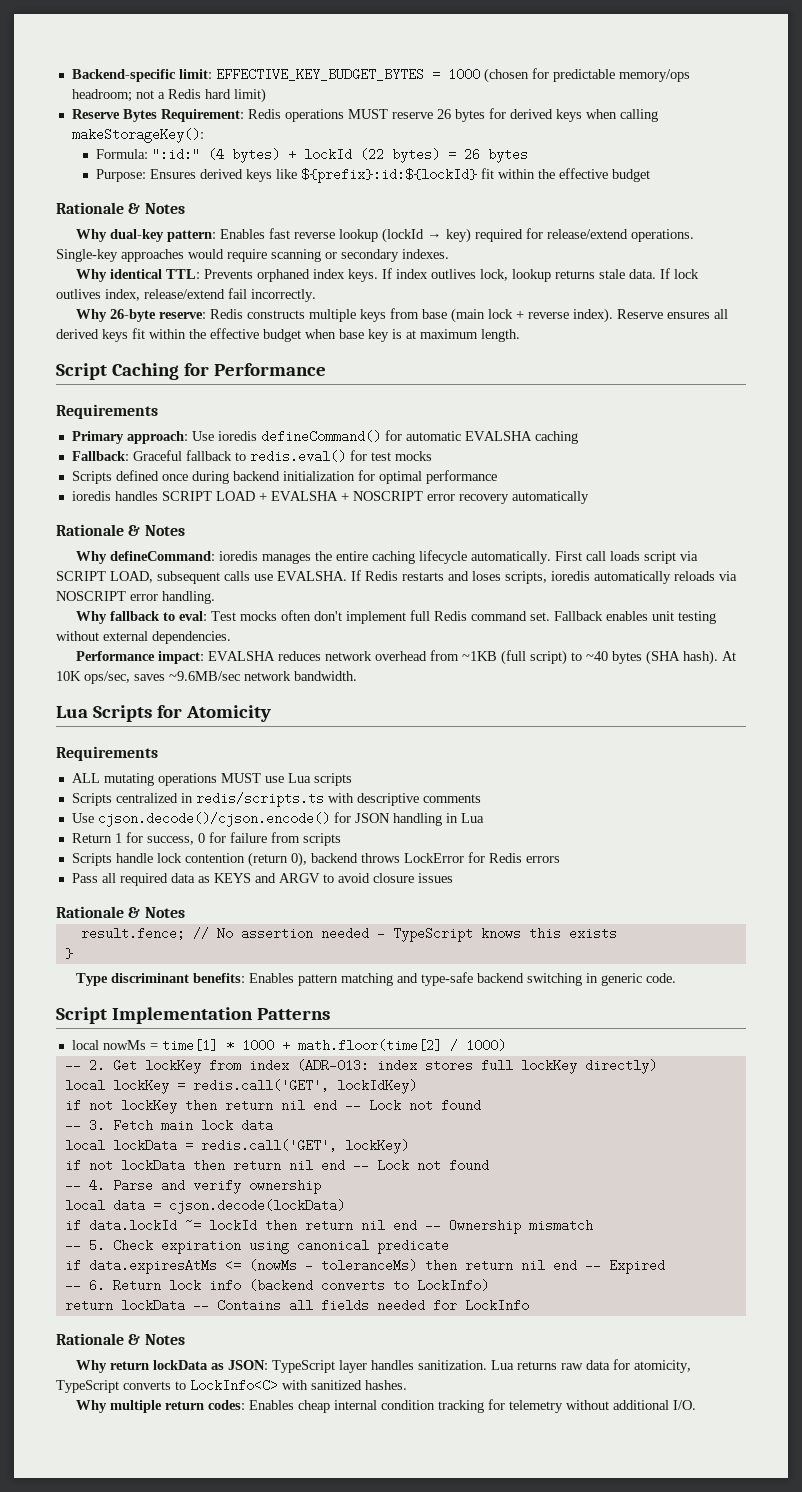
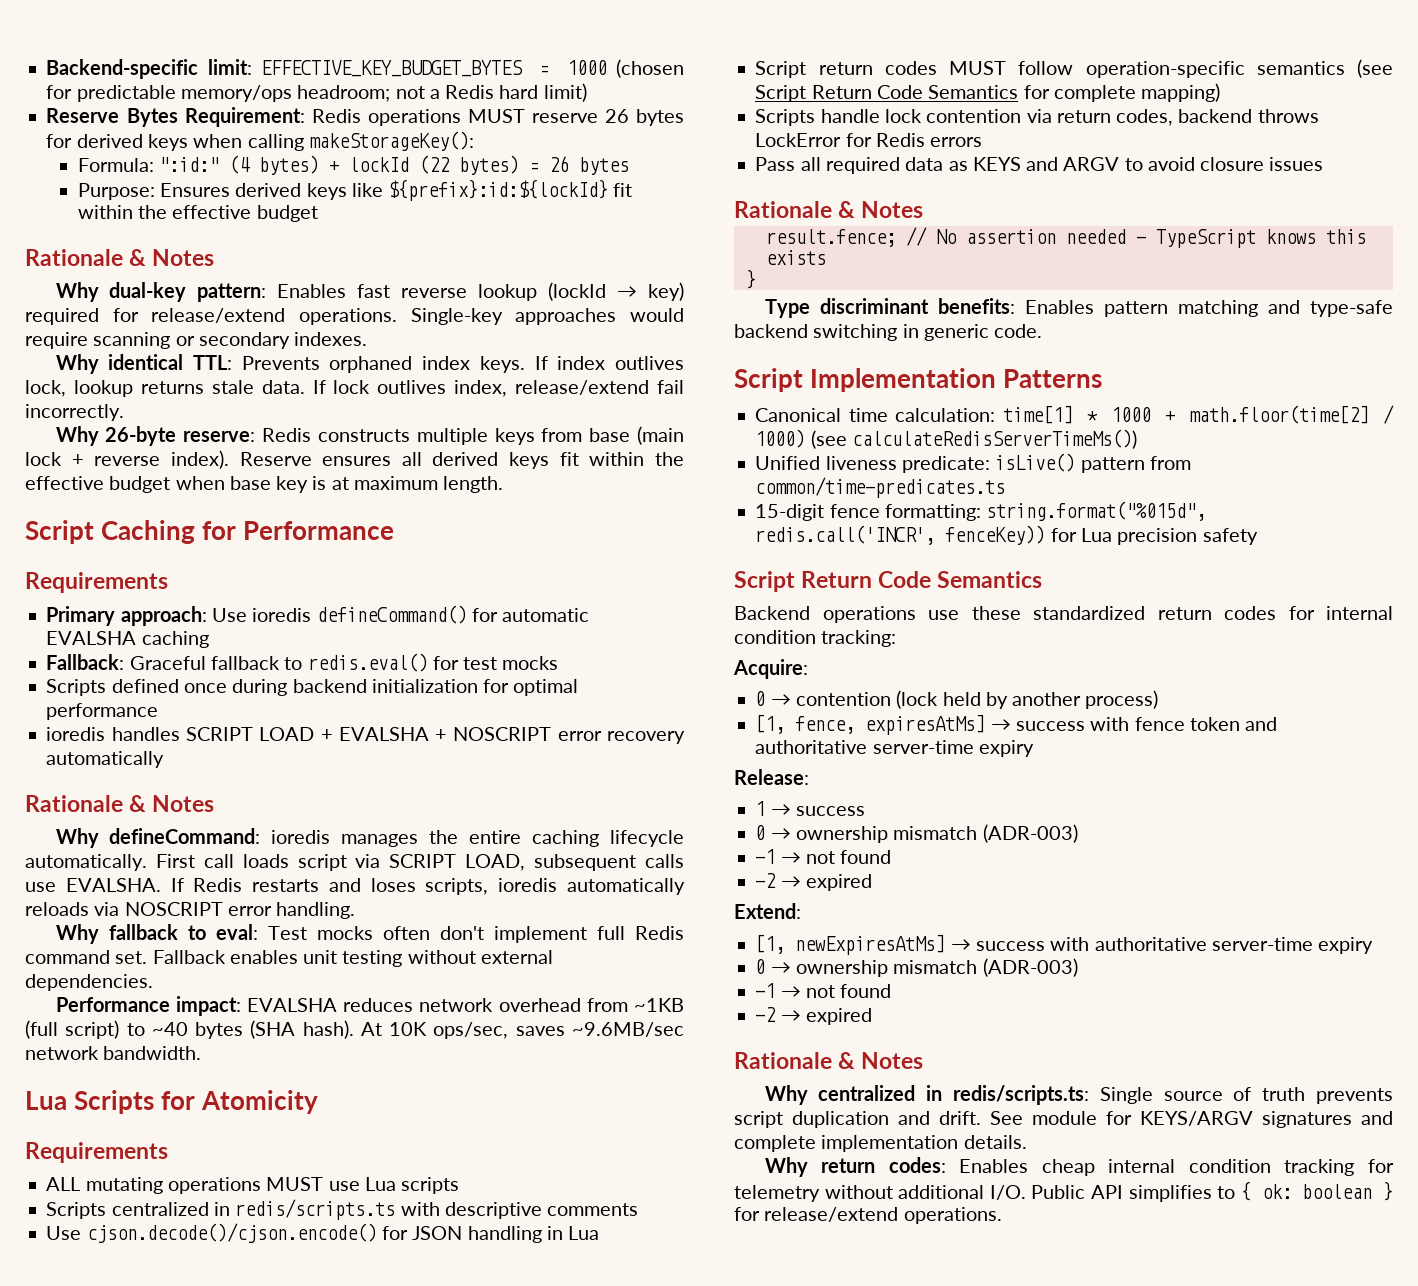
- Return 1 for success, 0 for failure from scripts
+ Script return codes MUST follow operation-specific semantics (see Script Return Code Semantics for complete mapping)
- Scripts handle lock contention (return 0), backend throws LockError for Redis errors
+ Scripts handle lock contention via return codes, backend throws LockError for Redis errors
- local nowMs = time[1] * 1000 + math.floor(time[2] / 1000)
- -- 2. Get lockKey from index (ADR-013: index stores full lockKey directly)
- local lockKey = redis.call('GET', lockIdKey)
- if not lockKey then return nil end -- Lock not found
- -- 3. Fetch main lock data
- local lockData = redis.call('GET', lockKey)
- if not lockData then return nil end -- Lock not found
- -- 4. Parse and verify ownership
- local data = cjson.decode(lockData)
- if data.lockId ~= lockId then return nil end -- Ownership mismatch
- -- 5. Check expiration using canonical predicate
- if data.expiresAtMs <= (nowMs - toleranceMs) then return nil end -- Expired
- -- 6. Return lock info (backend converts to LockInfo)
- return lockData -- Contains all fields needed for LockInfo
+ Canonical time calculation: time[1] * 1000 + math.floor(time[2] / 1000) (see calculateRedisServerTimeMs())
+ Unified liveness predicate: isLive() pattern from common/time-predicates.ts
+ 15-digit fence formatting: string.format("%015d", redis.call('INCR', fenceKey)) for Lua precision safety
+ Script Return Code Semantics
+ Backend operations use these standardized return codes for internal condition tracking:
+ Acquire:
+ 0 → contention (lock held by another process)
+ [1, fence, expiresAtMs] → success with fence token and authoritative server-time expiry
+ Release:
+ 1 → success
+ 0 → ownership mismatch (ADR-003)
+ -1 → not found
+ -2 → expired
+ Extend:
+ [1, newExpiresAtMs] → success with authoritative server-time expiry
+ 0 → ownership mismatch (ADR-003)
+ -1 → not found
+ -2 → expired
  Rationale & Notes
- Why return lockData as JSON: TypeScript layer handles sanitization. Lua returns raw data for atomicity, TypeScript converts to LockInfo<C> with sanitized hashes.
- Why multiple return codes: Enables cheap internal condition tracking for telemetry without additional I/O.
+ Why centralized in redis/scripts.ts: Single source of truth prevents script duplication and drift. See module for KEYS/ARGV signatures and complete implementation details.
+ Why return codes: Enables cheap internal condition tracking for telemetry without additional I/O. Public API simplifies to { ok: boolean } for release/extend operations.

